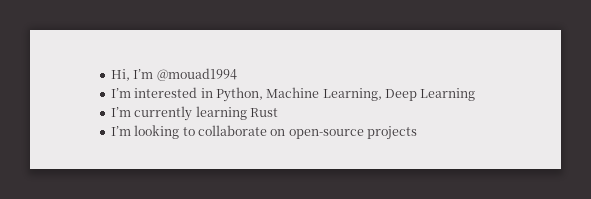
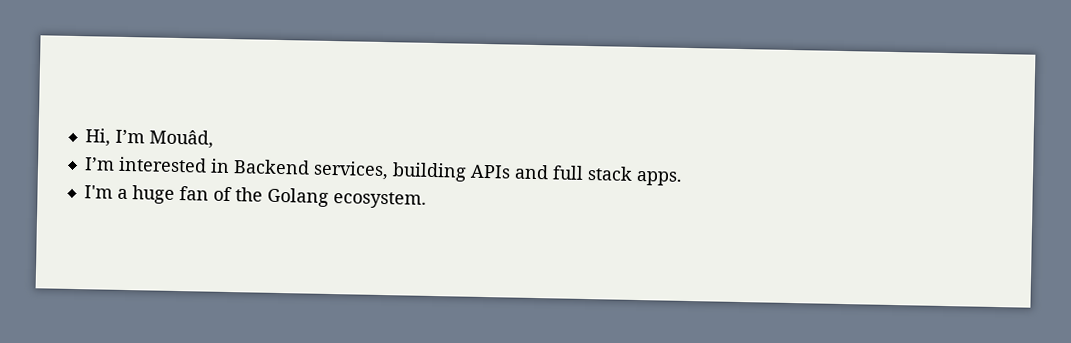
- Hi, I’m @mouad1994
+ Hi, I’m Mouâd,
- I’m interested in Python, Machine Learning, Deep Learning
- I’m currently learning Rust
- I’m looking to collaborate on open-source projects
+ I’m interested in Backend services, building APIs and full stack apps.
+ I'm a huge fan of the Golang ecosystem.

